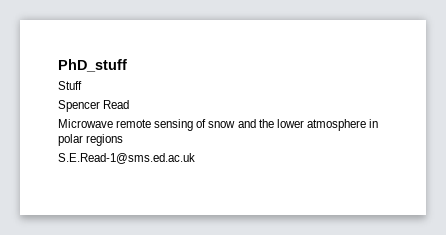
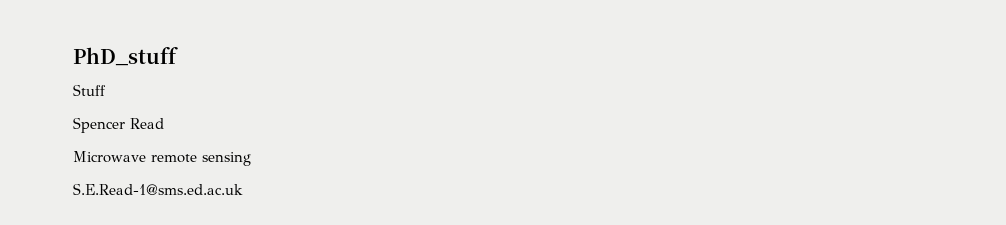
- Microwave remote sensing of snow and the lower atmosphere in polar regions
+ Microwave remote sensing

